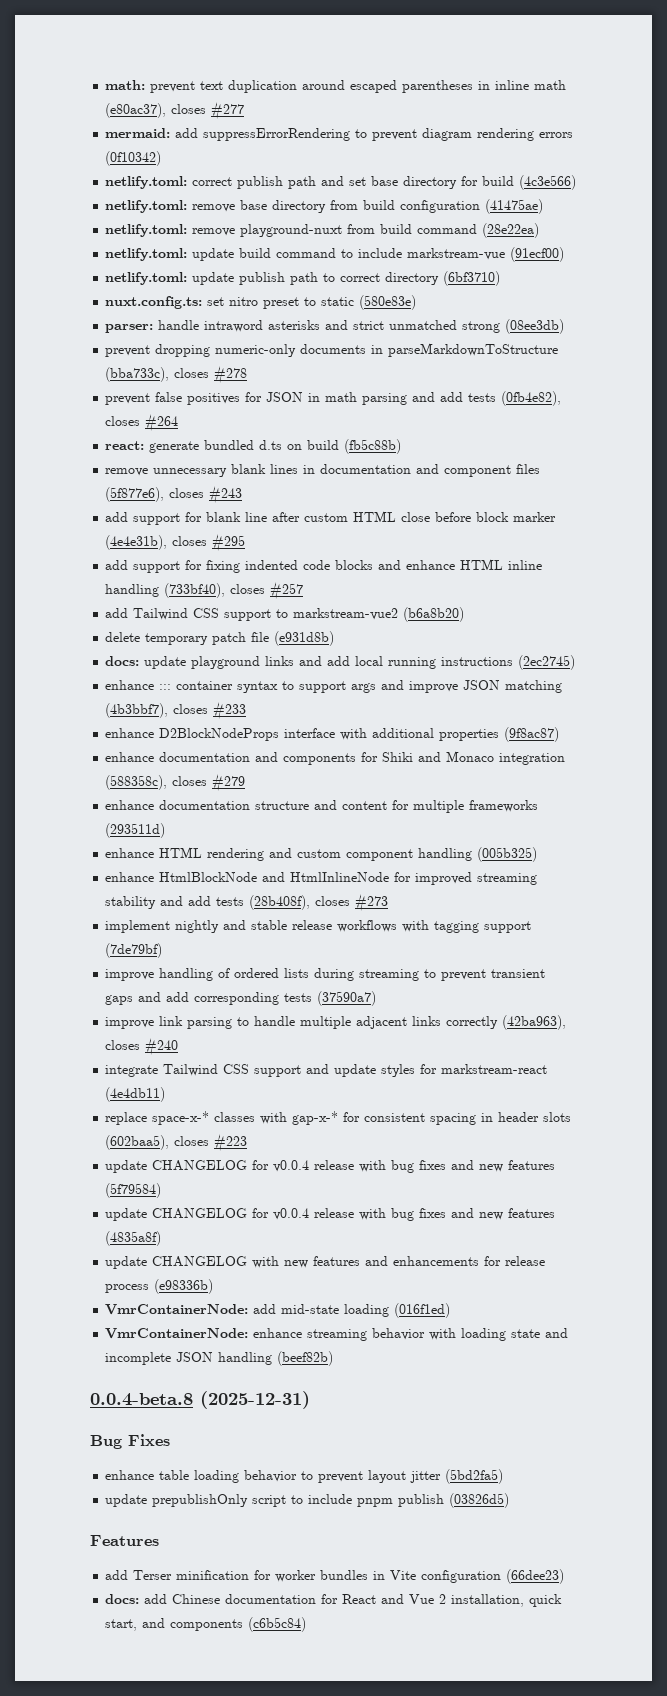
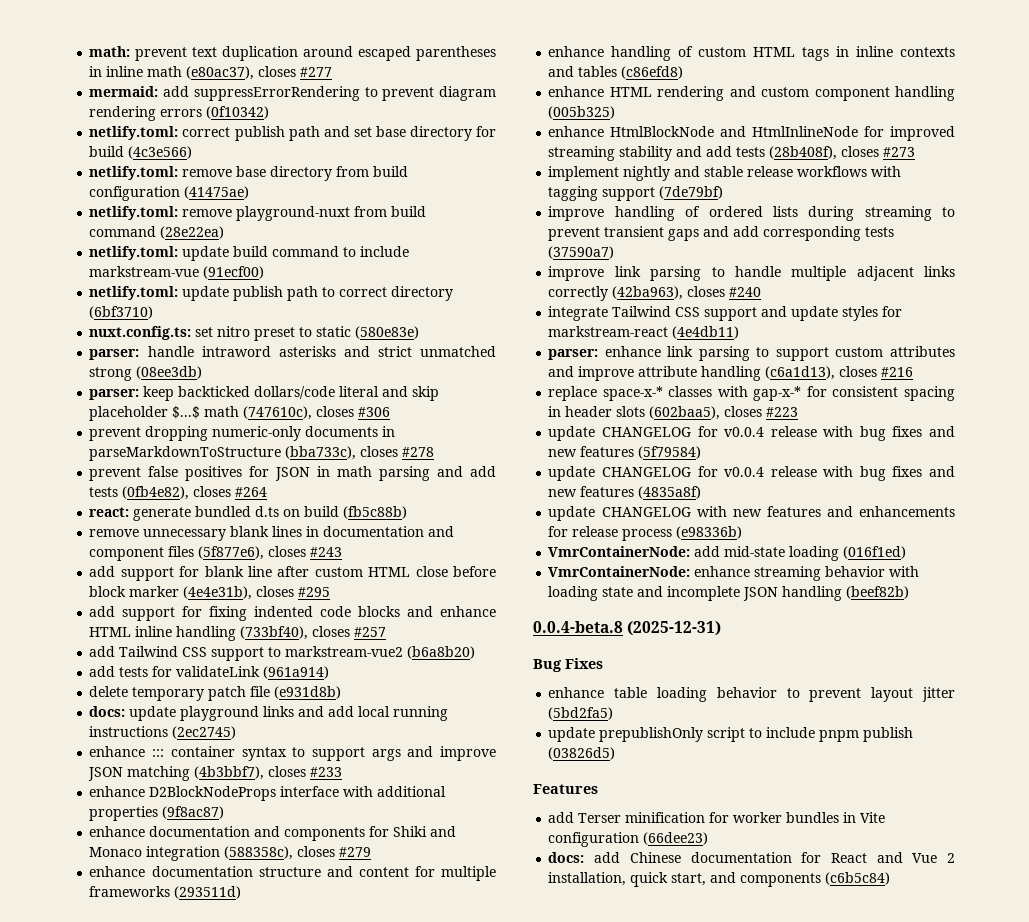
+ parser: keep backticked dollars/code literal and skip placeholder $...$ math (747610c), closes #306
+ add tests for validateLink (961a914)
+ enhance handling of custom HTML tags in inline contexts and tables (c86efd8)
+ parser: enhance link parsing to support custom attributes and improve attribute handling (c6a1d13), closes #216

